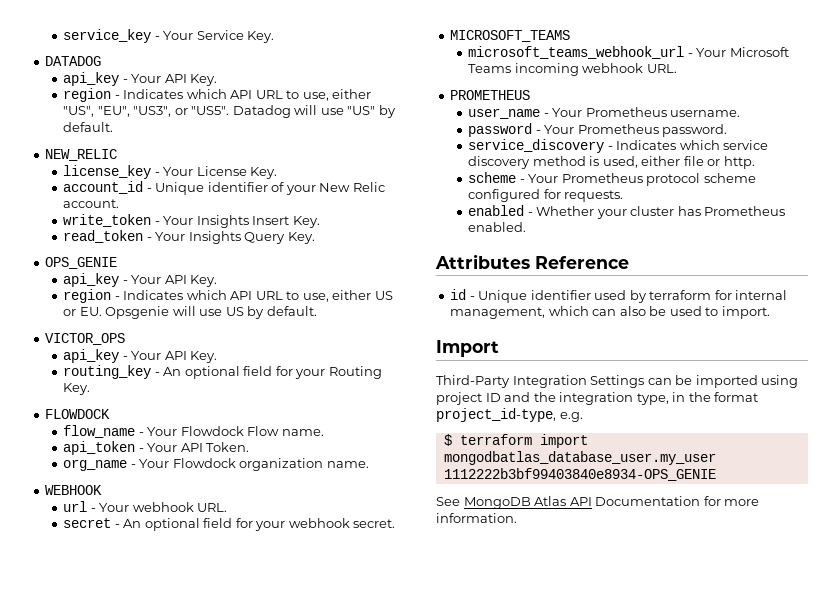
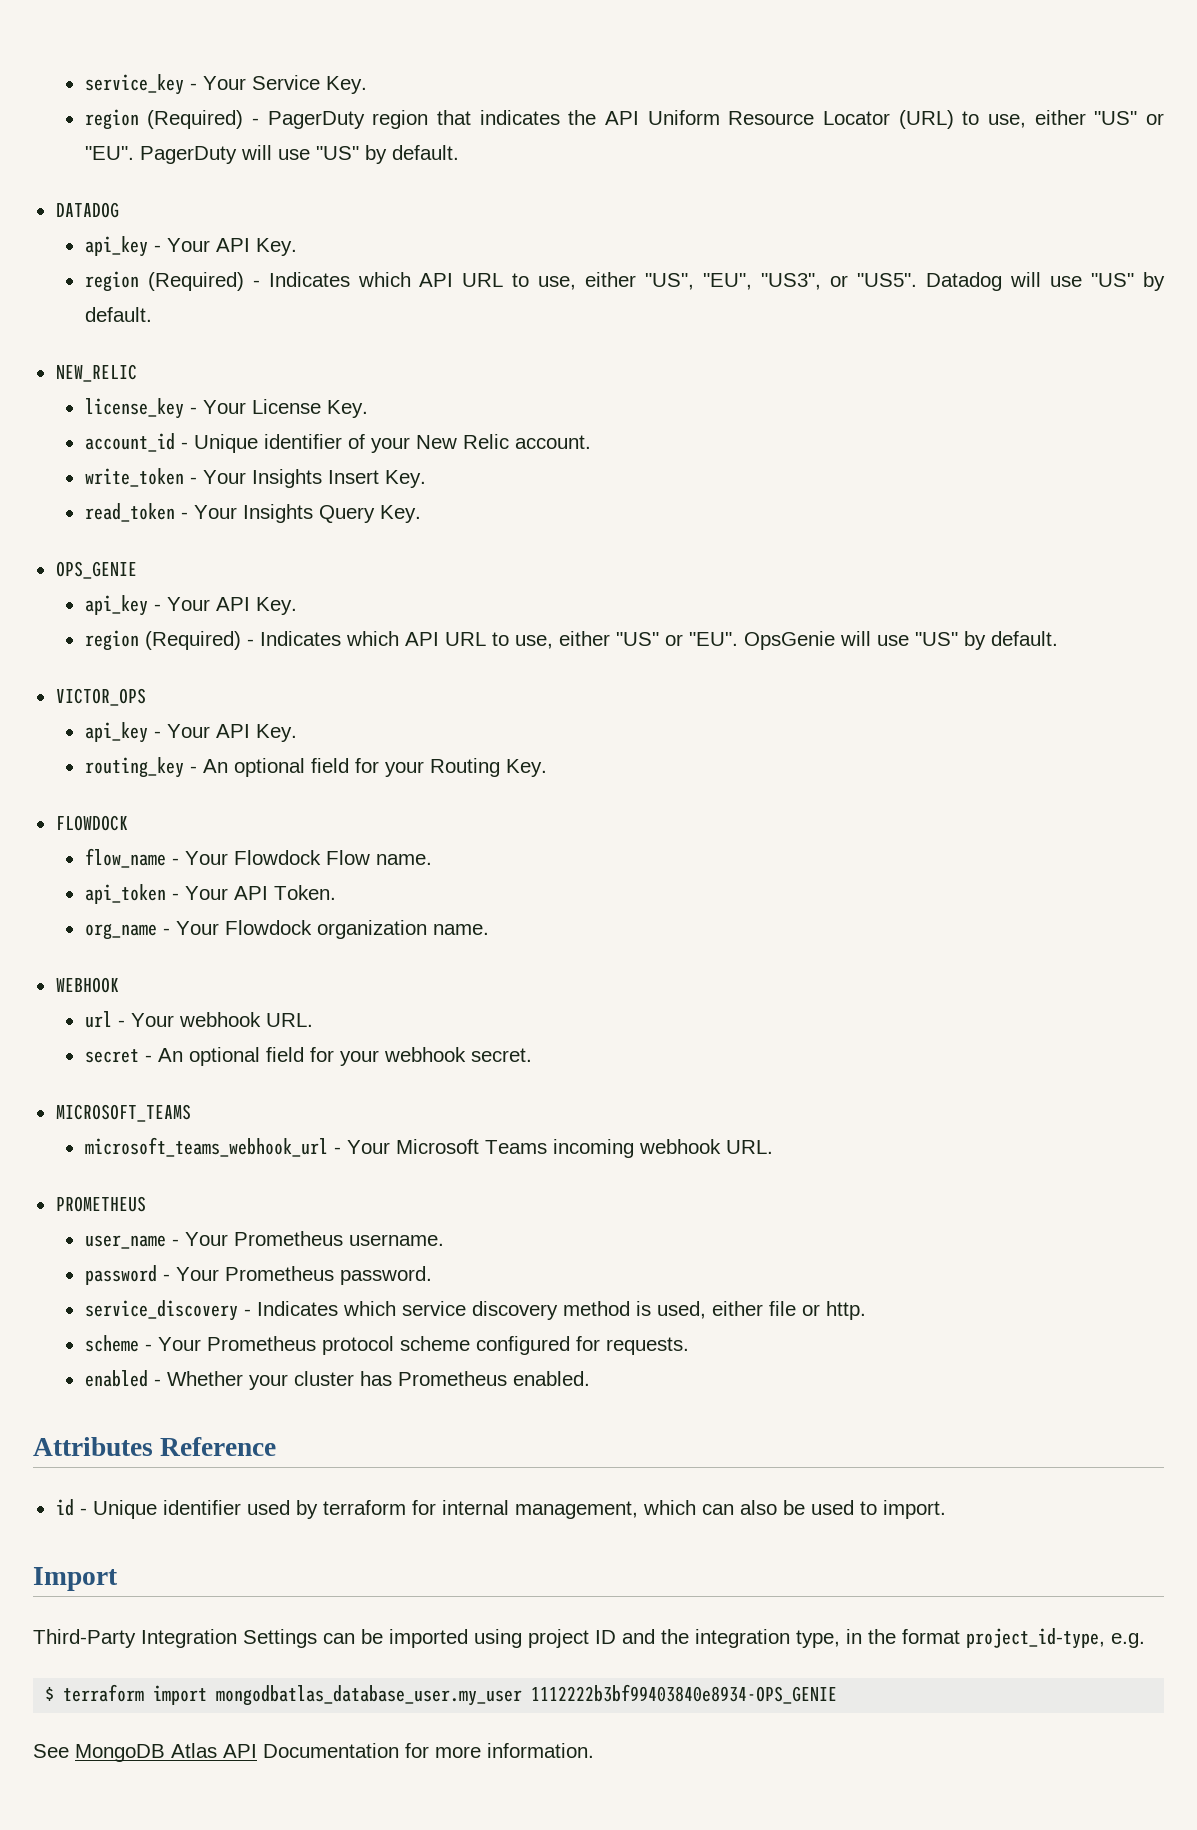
+ region (Required) - PagerDuty region that indicates the API Uniform Resource Locator (URL) to use, either "US" or "EU". PagerDuty will use "US" by default.
- region - Indicates which API URL to use, either "US", "EU", "US3", or "US5".
+ region (Required) - Indicates which API URL to use, either "US", "EU", "US3", or "US5".
- region - Indicates which API URL to use, either US or EU. Opsgenie will use US by default.
+ region (Required) - Indicates which API URL to use, either "US" or "EU". OpsGenie will use "US" by default.

